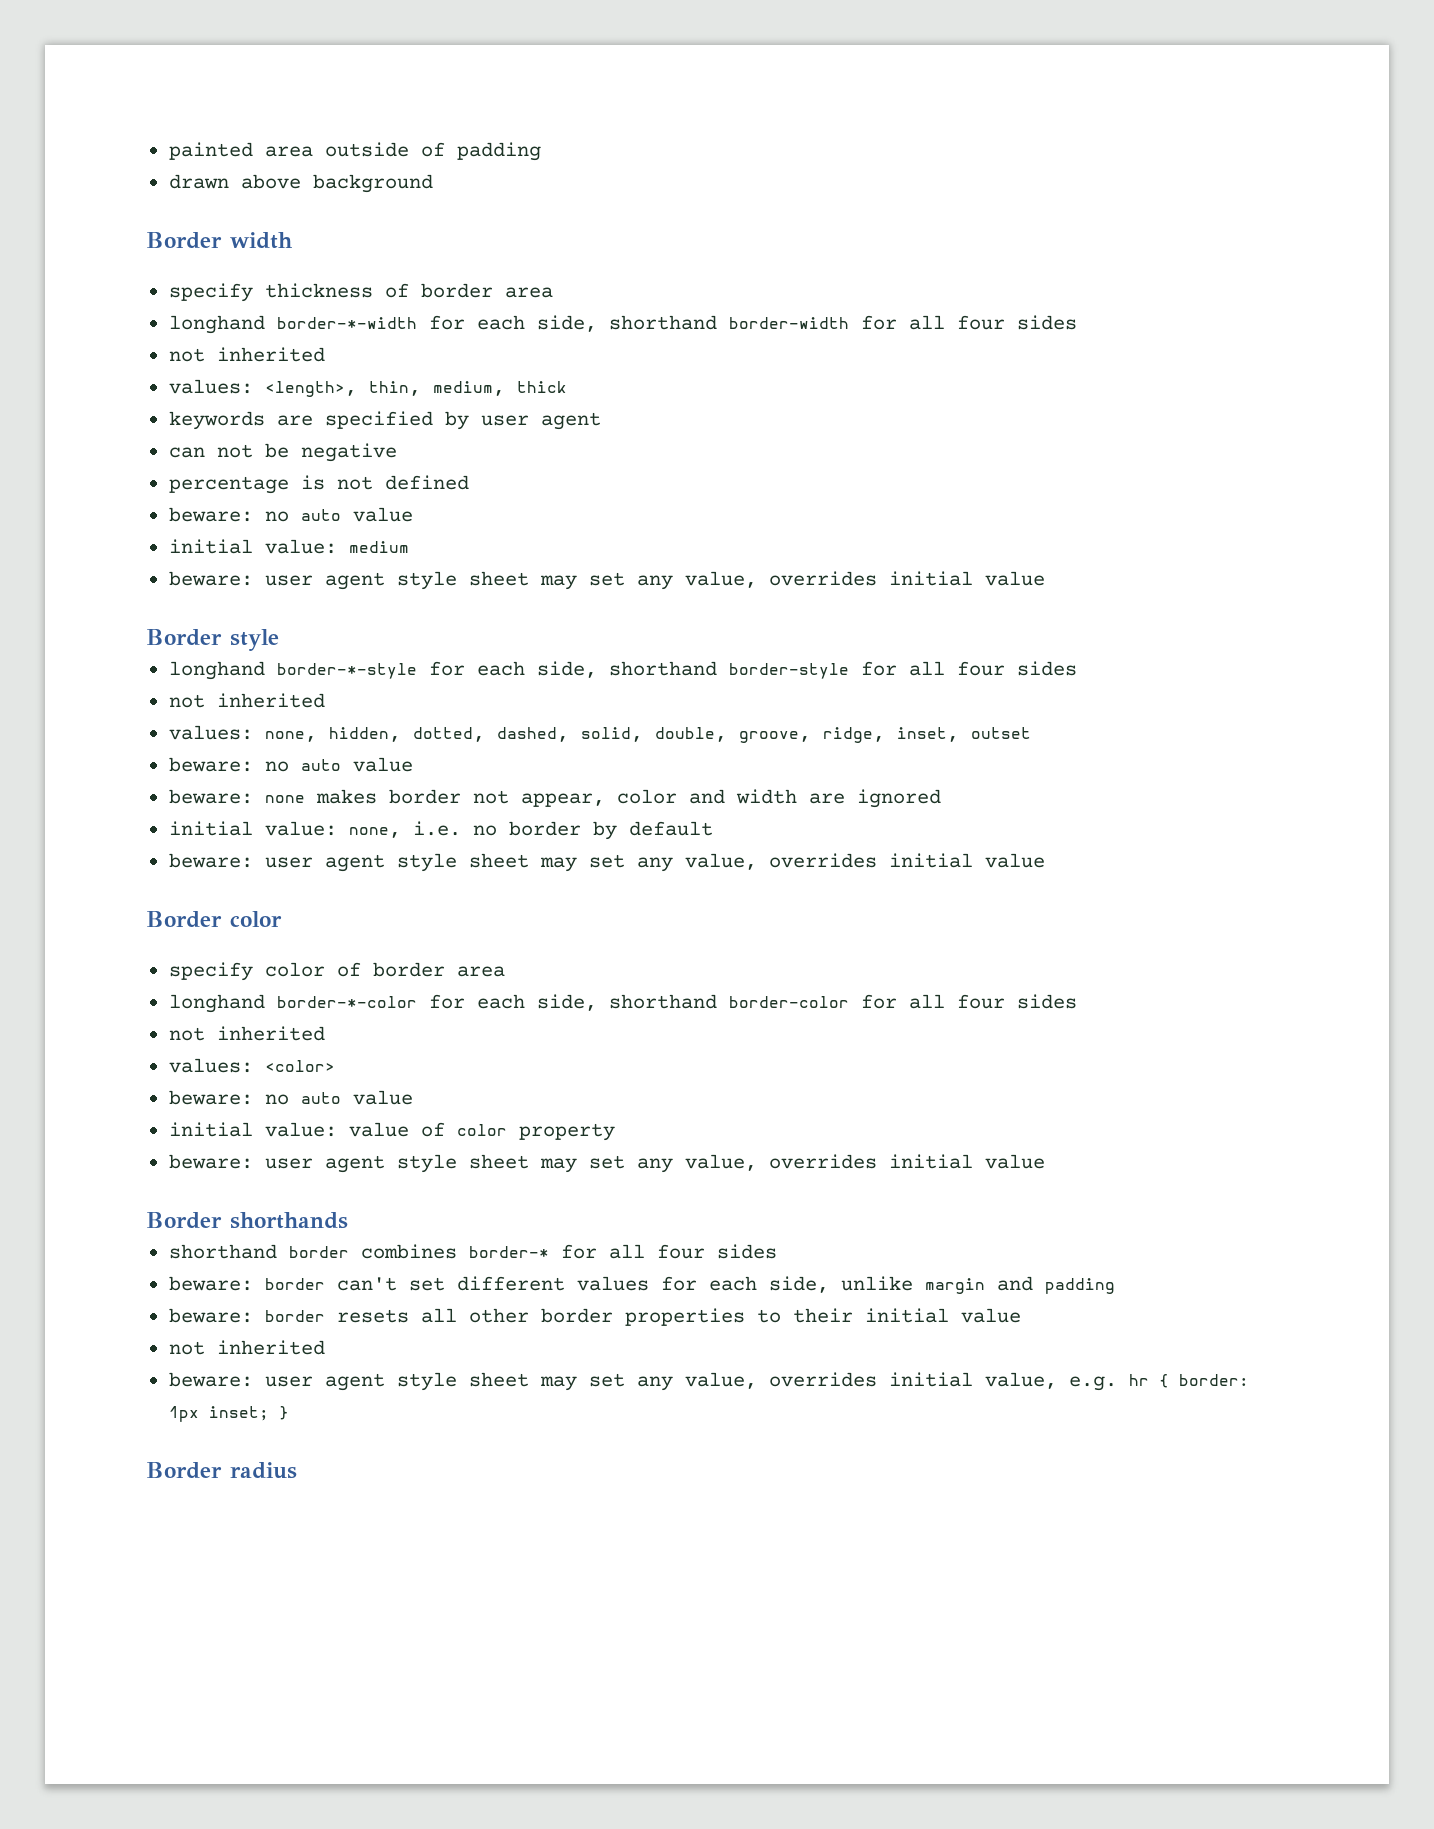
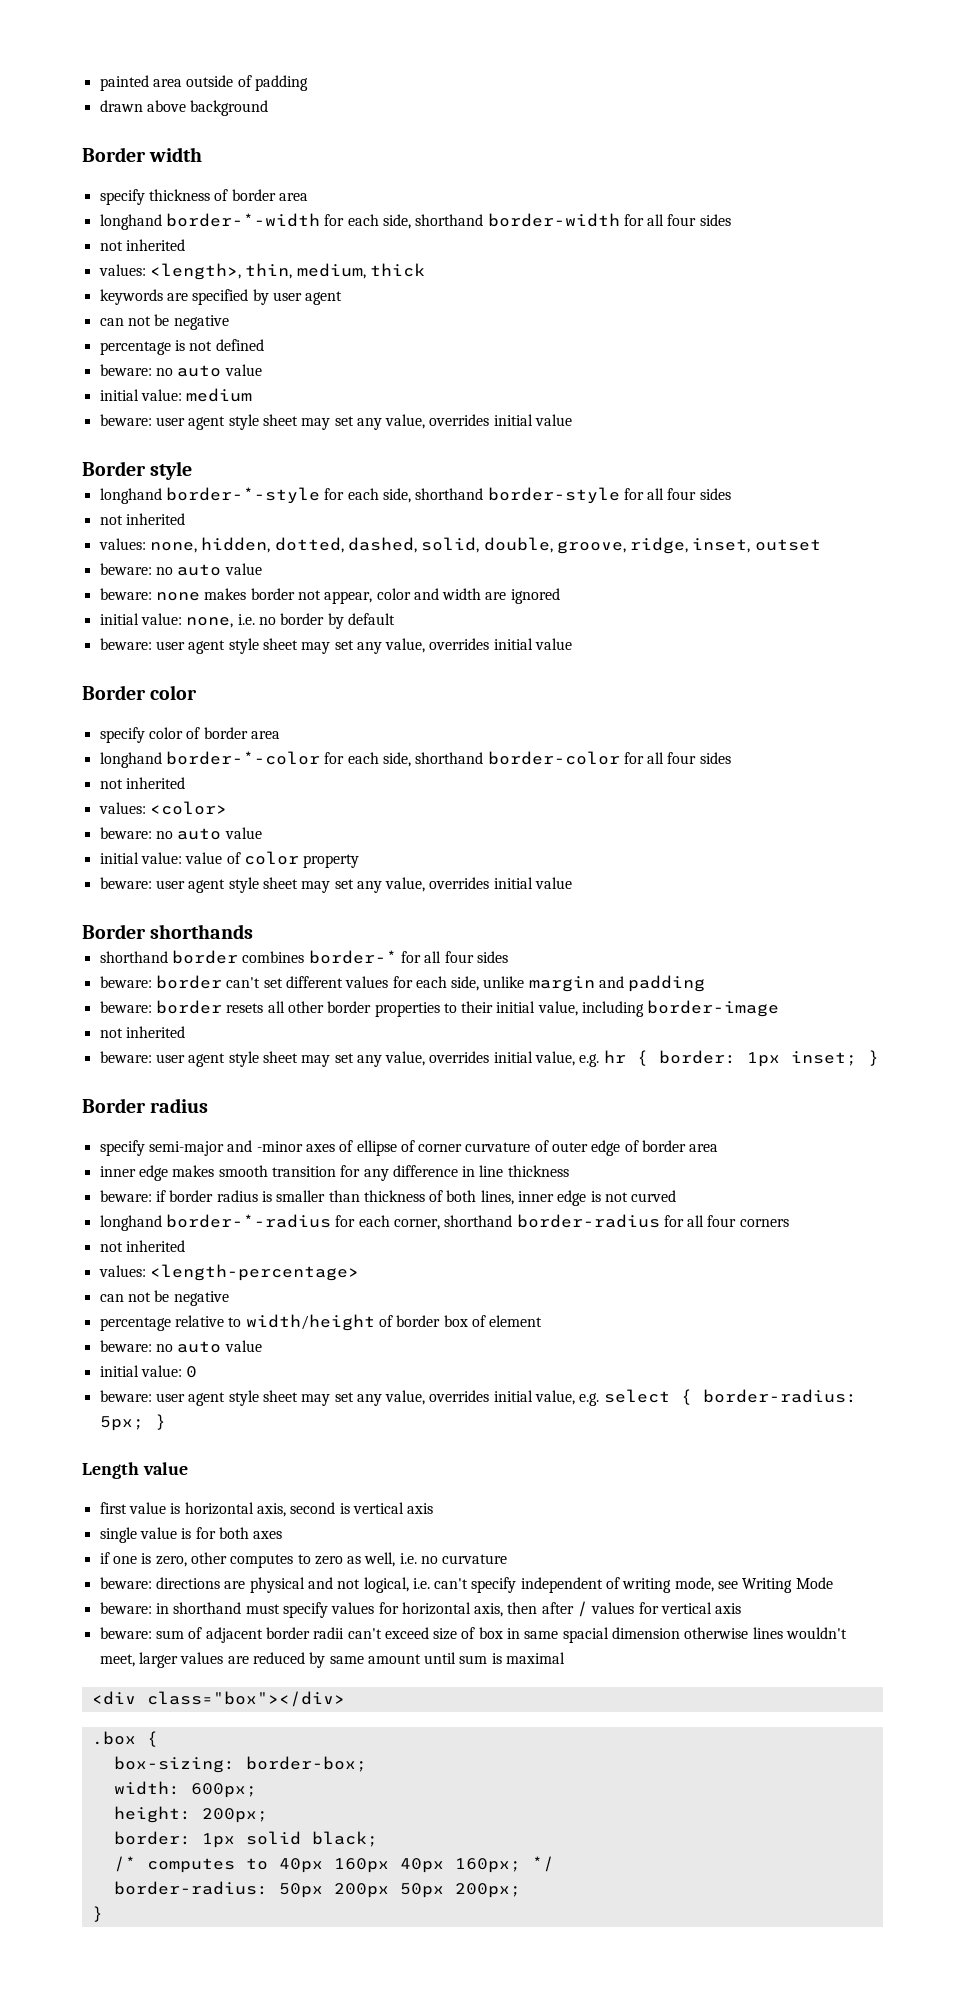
- beware: border resets all other border properties to their initial value
+ beware: border resets all other border properties to their initial value, including border-image
+ specify semi-major and -minor axes of ellipse of corner curvature of outer edge of border area
+ inner edge makes smooth transition for any difference in line thickness
+ beware: if border radius is smaller than thickness of both lines, inner edge is not curved
+ longhand border-*-radius for each corner, shorthand border-radius for all four corners
+ not inherited
+ values: <length-percentage>
+ can not be negative
+ percentage relative to width/height of border box of element
+ beware: no auto value
+ initial value: 0
+ beware: user agent style sheet may set any value, overrides initial value, e.g. select { border-radius: 5px; }
+ Length value
+ first value is horizontal axis, second is vertical axis
+ single value is for both axes
+ if one is zero, other computes to zero as well, i.e. no curvature
+ beware: directions are physical and not logical, i.e. can't specify independent of writing mode, see Writing Mode
+ beware: in shorthand must specify values for horizontal axis, then after / values for vertical axis
+ beware: sum of adjacent border radii can't exceed size of box in same spacial dimension otherwise lines wouldn't meet, larger values are reduced by same amount until sum is maximal
+ <div class="box"></div>
+ .box {
+ box-sizing: border-box;
+ width: 600px;
+ height: 200px;
+ border: 1px solid black;
+ /* computes to 40px 160px 40px 160px; */
+ border-radius: 50px 200px 50px 200px;
+ }

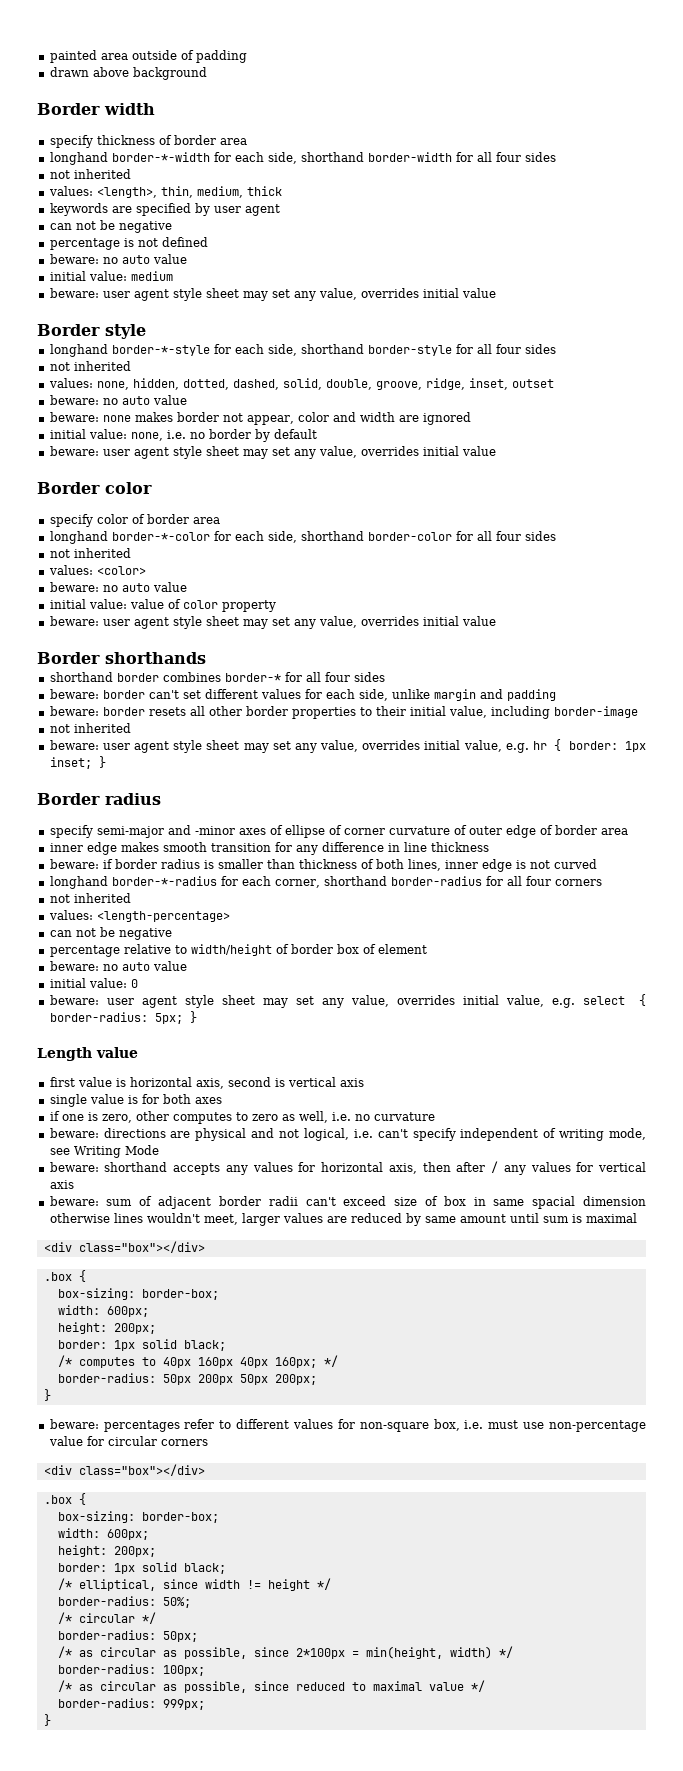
- beware: in shorthand must specify values for horizontal axis, then after / values for vertical axis
+ beware: shorthand accepts any values for horizontal axis, then after / any values for vertical axis
+ beware: percentages refer to different values for non-square box, i.e. must use non-percentage value for circular corners
+ <div class="box"></div>
+ .box {
+ box-sizing: border-box;
+ width: 600px;
+ height: 200px;
+ border: 1px solid black;
+ /* elliptical, since width != height */
+ border-radius: 50%;
+ /* circular */
+ border-radius: 50px;
+ /* as circular as possible, since 2*100px = min(height, width) */
+ border-radius: 100px;
+ /* as circular as possible, since reduced to maximal value */
+ border-radius: 999px;
+ }

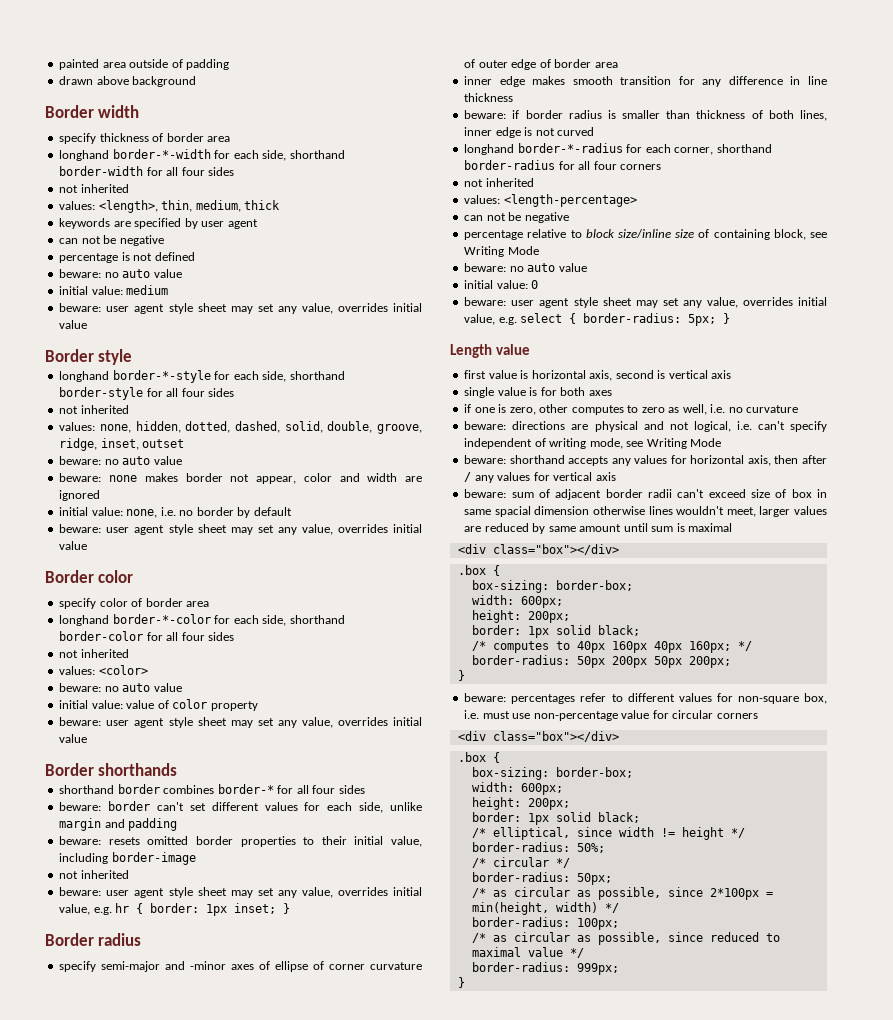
- beware: border resets all other border properties to their initial value, including border-image
+ beware: resets omitted border properties to their initial value, including border-image
- percentage relative to width/height of border box of element
+ percentage relative to block size/inline size of containing block, see Writing Mode

